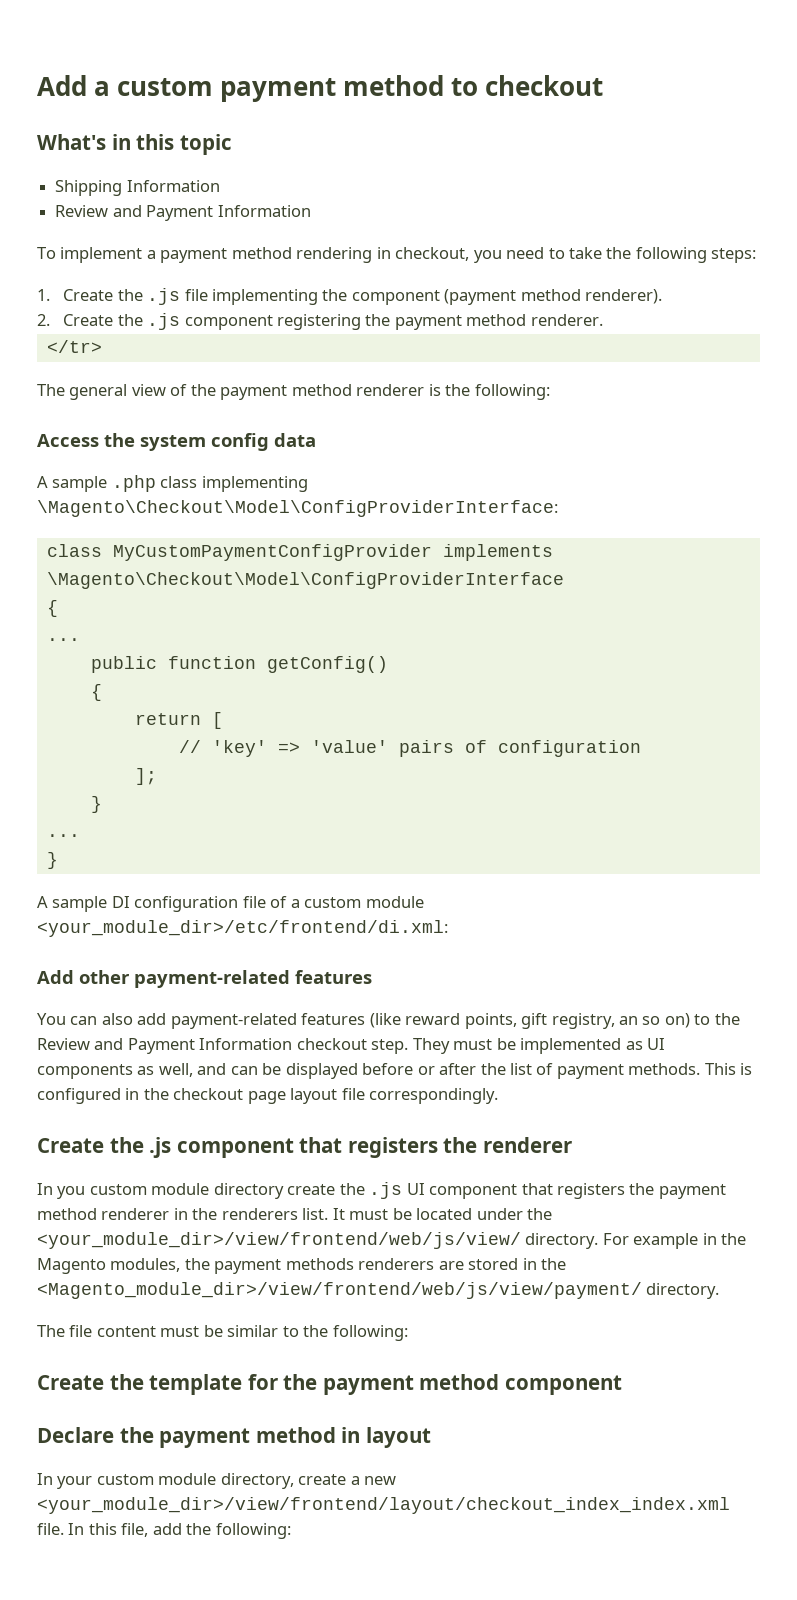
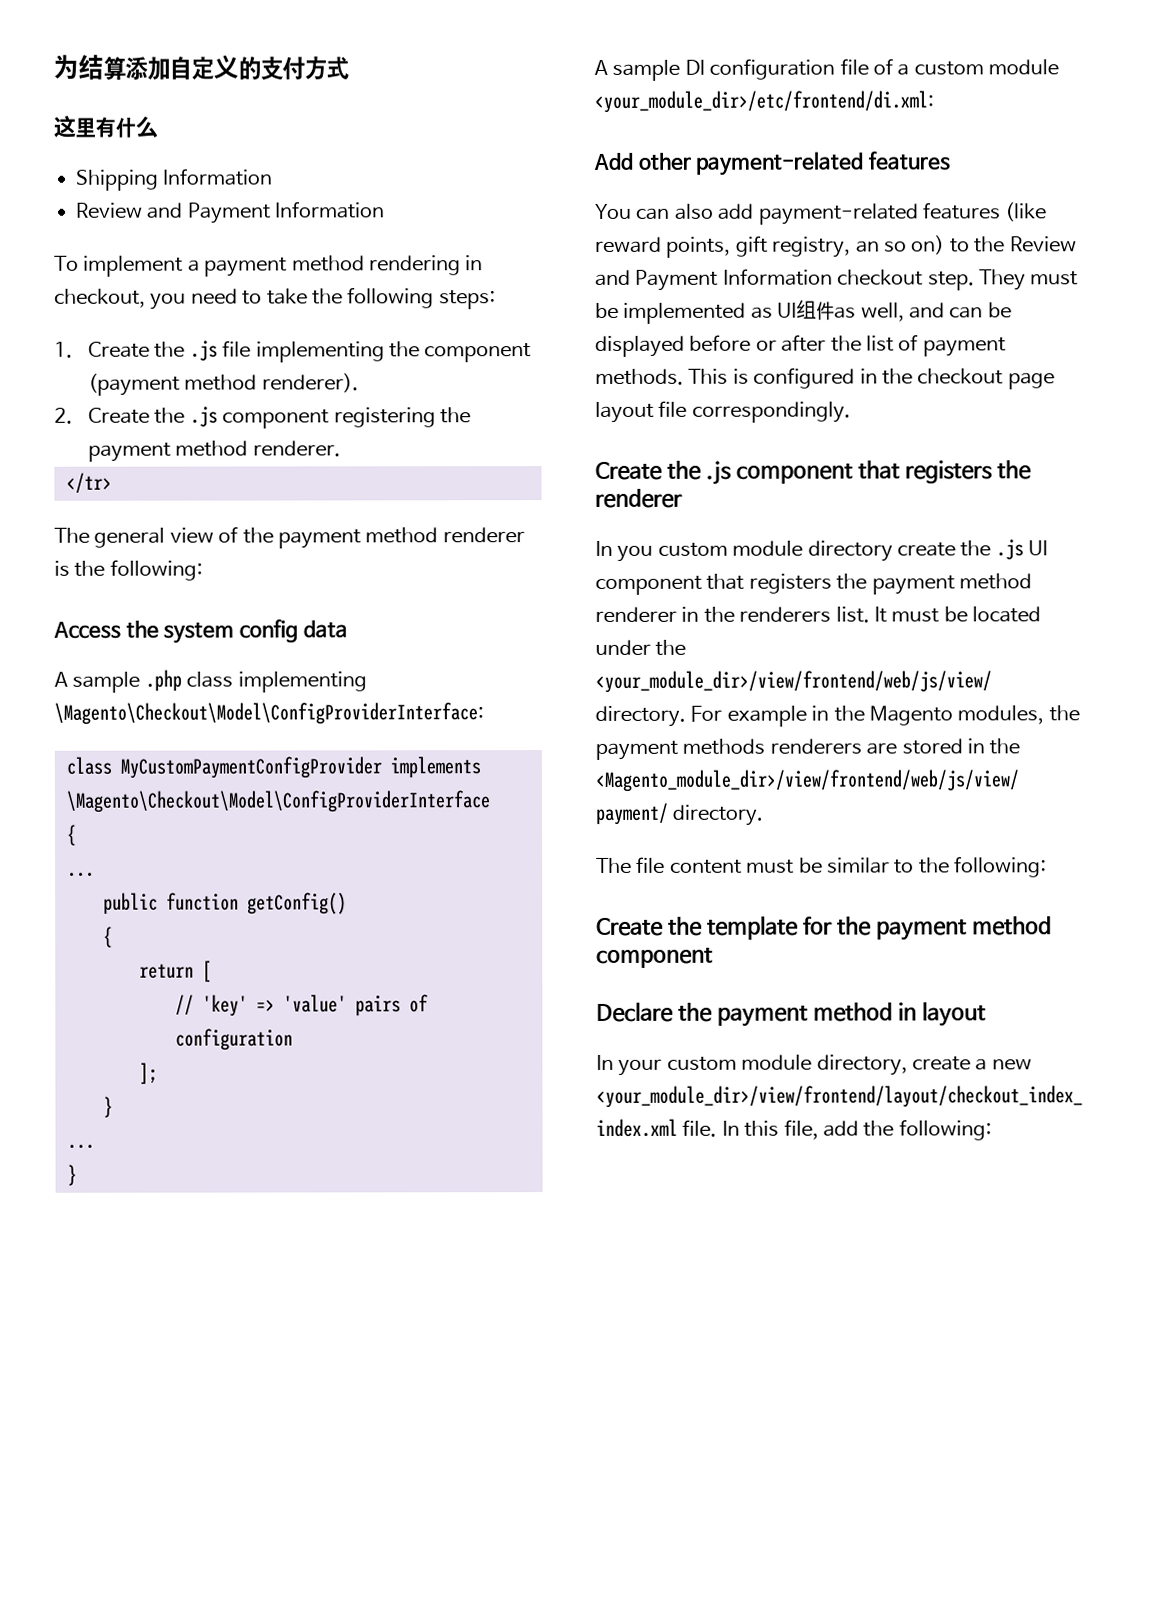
- Add a custom payment method to checkout
- What's in this topic
+ 为结算添加自定义的支付方式
+ 这里有什么
- They must be implemented as UI components as well, and can be displayed before or after the list of payment methods.
+ They must be implemented as UI组件as well, and can be displayed before or after the list of payment methods.

